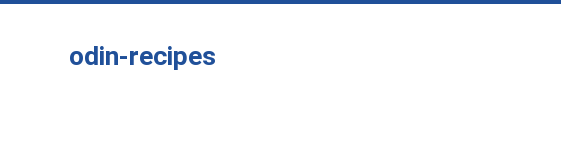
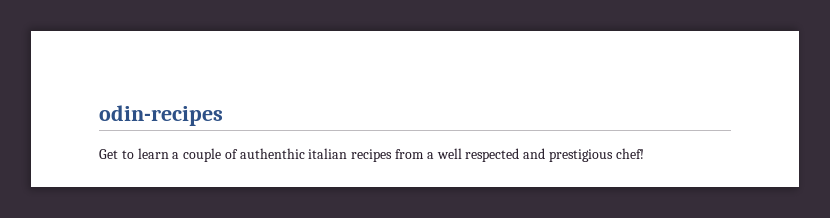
+ Get to learn a couple of authenthic italian recipes from a well respected and prestigious chef!

